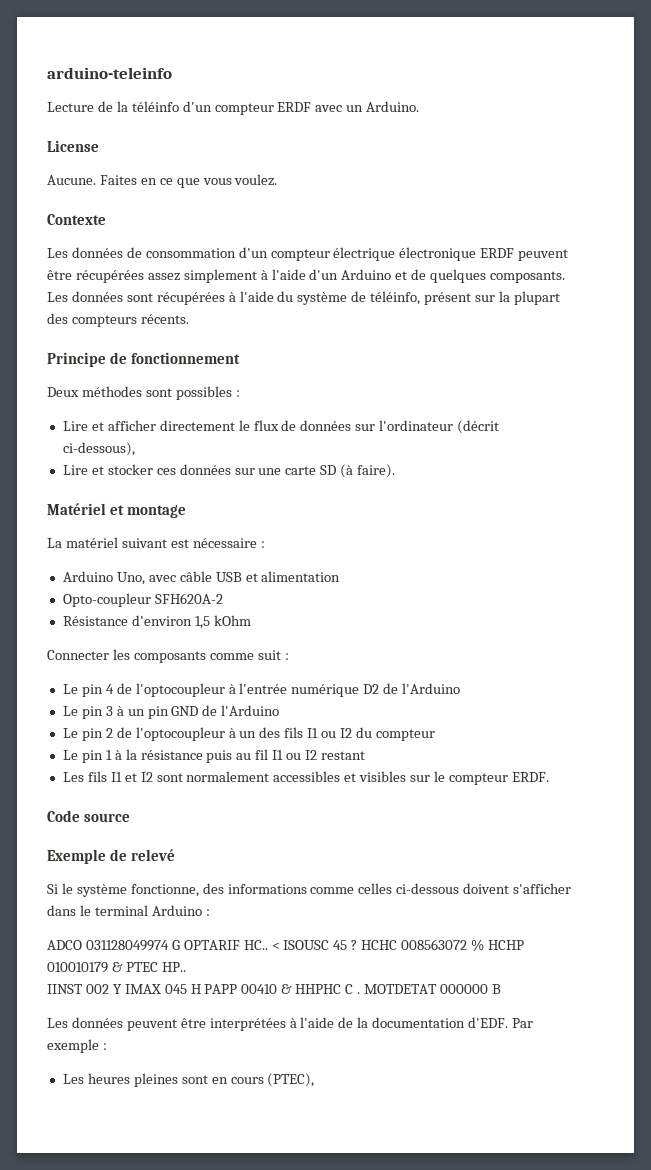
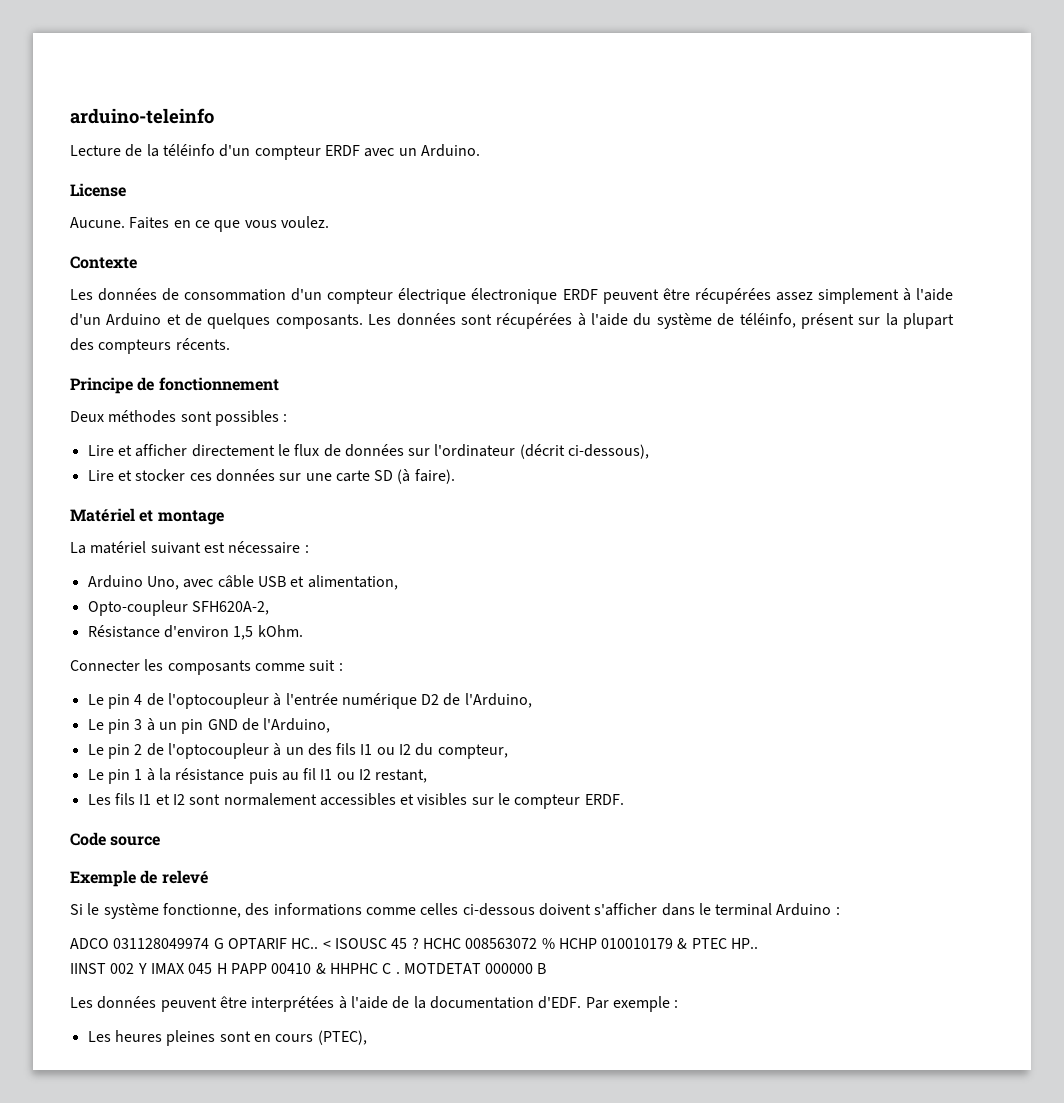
- Arduino Uno, avec câble USB et alimentation
+ Arduino Uno, avec câble USB et alimentation,
- Opto-coupleur SFH620A-2
+ Opto-coupleur SFH620A-2,
- Résistance d'environ 1,5 kOhm
+ Résistance d'environ 1,5 kOhm.
- Le pin 4 de l'optocoupleur à l'entrée numérique D2 de l'Arduino
+ Le pin 4 de l'optocoupleur à l'entrée numérique D2 de l'Arduino,
- Le pin 3 à un pin GND de l'Arduino
+ Le pin 3 à un pin GND de l'Arduino,
- Le pin 2 de l'optocoupleur à un des fils I1 ou I2 du compteur
+ Le pin 2 de l'optocoupleur à un des fils I1 ou I2 du compteur,
- Le pin 1 à la résistance puis au fil I1 ou I2 restant
+ Le pin 1 à la résistance puis au fil I1 ou I2 restant,

